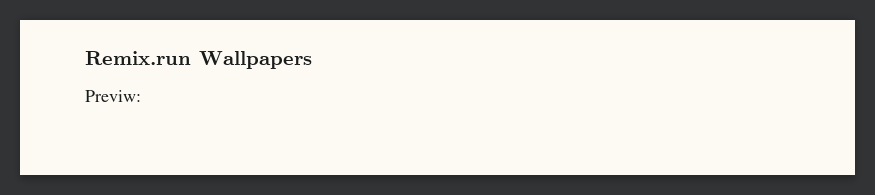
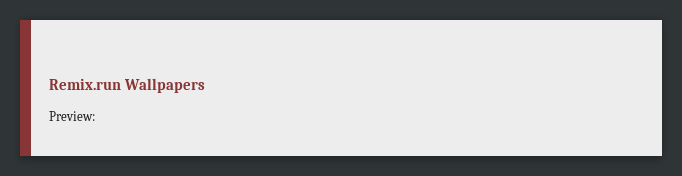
- Previw:
+ Preview:

